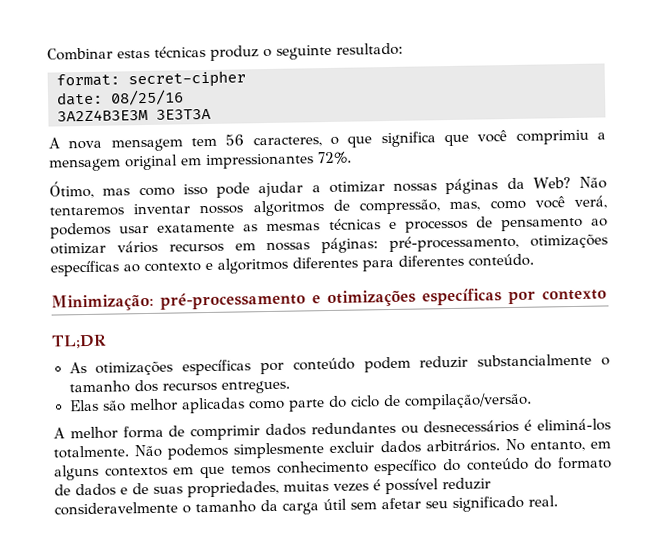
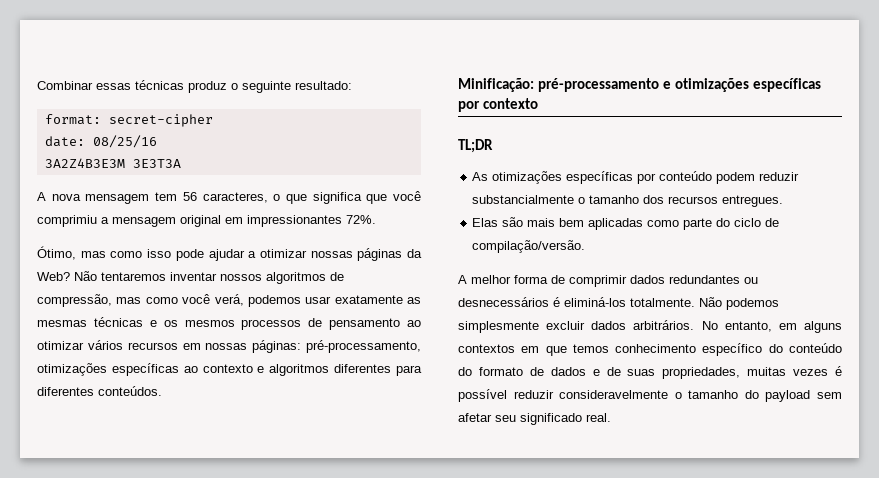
- Combinar estas técnicas produz o seguinte resultado:
+ Combinar essas técnicas produz o seguinte resultado:
- Não tentaremos inventar nossos algoritmos de compressão, mas, como você verá, podemos usar exatamente as mesmas técnicas e processos de pensamento ao otimizar vários recursos em nossas páginas: pré-processamento, otimizações específicas ao contexto e algoritmos diferentes para diferentes conteúdo.
- Minimização: pré-processamento e otimizações específicas por contexto
+ Não tentaremos inventar nossos algoritmos de compressão, mas como você verá, podemos usar exatamente as mesmas técnicas e os mesmos processos de pensamento ao otimizar vários recursos em nossas páginas: pré-processamento, otimizações específicas ao contexto e algoritmos diferentes para diferentes conteúdos.
+ Minificação: pré-processamento e otimizações específicas por contexto
- Elas são melhor aplicadas como parte do ciclo de compilação/versão.
+ Elas são mais bem aplicadas como parte do ciclo de compilação/versão.
- No entanto, em alguns contextos em que temos conhecimento específico do conteúdo do formato de dados e de suas propriedades, muitas vezes é possível reduzir consideravelmente o tamanho da carga útil sem afetar seu significado real.
+ No entanto, em alguns contextos em que temos conhecimento específico do conteúdo do formato de dados e de suas propriedades, muitas vezes é possível reduzir consideravelmente o tamanho do payload sem afetar seu significado real.

